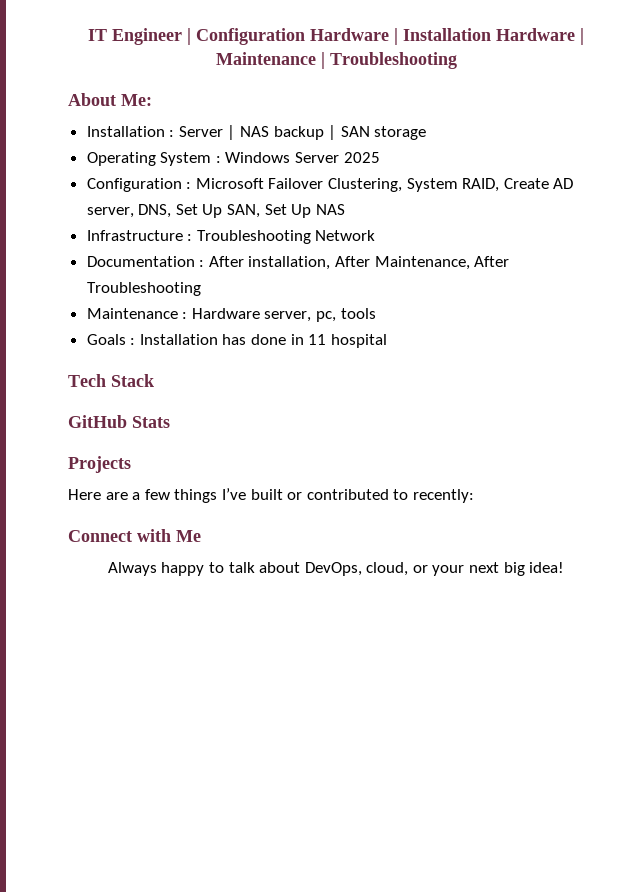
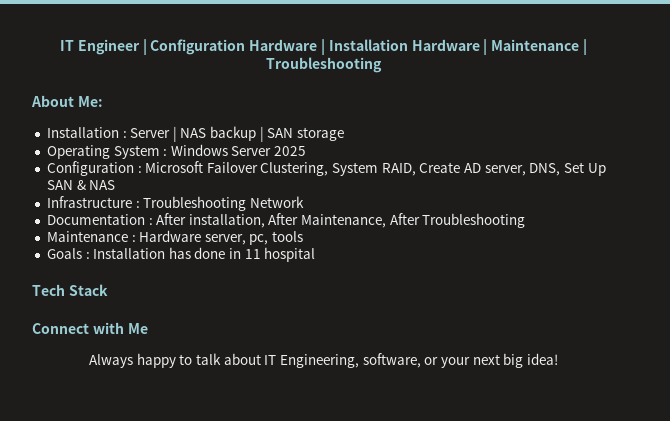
- Configuration : Microsoft Failover Clustering, System RAID, Create AD server, DNS, Set Up SAN, Set Up NAS
+ Configuration : Microsoft Failover Clustering, System RAID, Create AD server, DNS, Set Up SAN & NAS
- GitHub Stats
- Projects
- Here are a few things I’ve built or contributed to recently:
- Always happy to talk about DevOps, cloud, or your next big idea!
+ Always happy to talk about IT Engineering, software, or your next big idea!

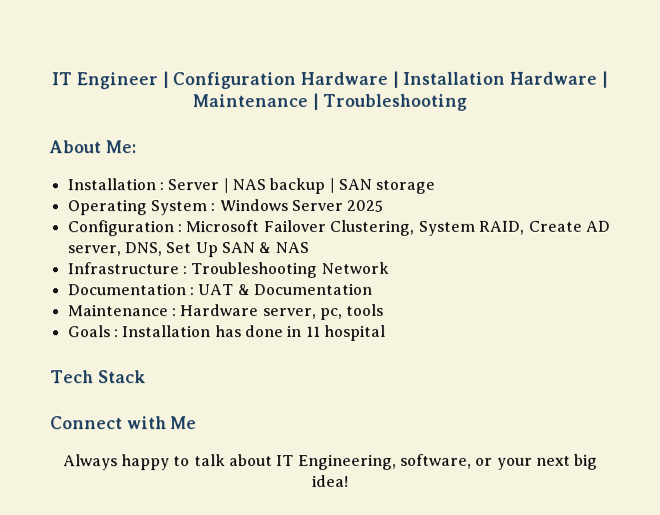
- Documentation : After installation, After Maintenance, After Troubleshooting
+ Documentation : UAT & Documentation

